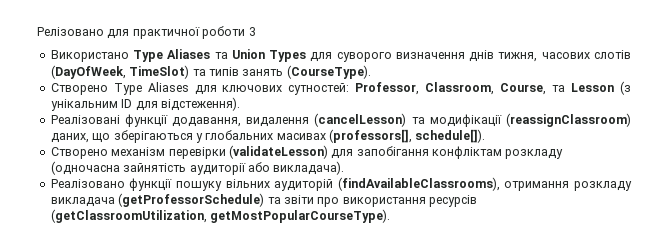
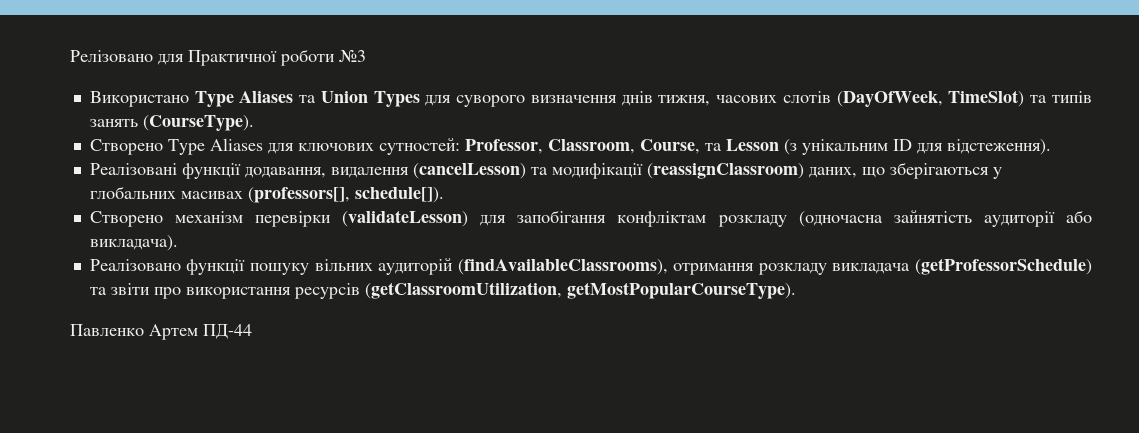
- Релізовано для практичної роботи 3
+ Релізовано для Практичної роботи №3
+ Павленко Артем ПД-44

